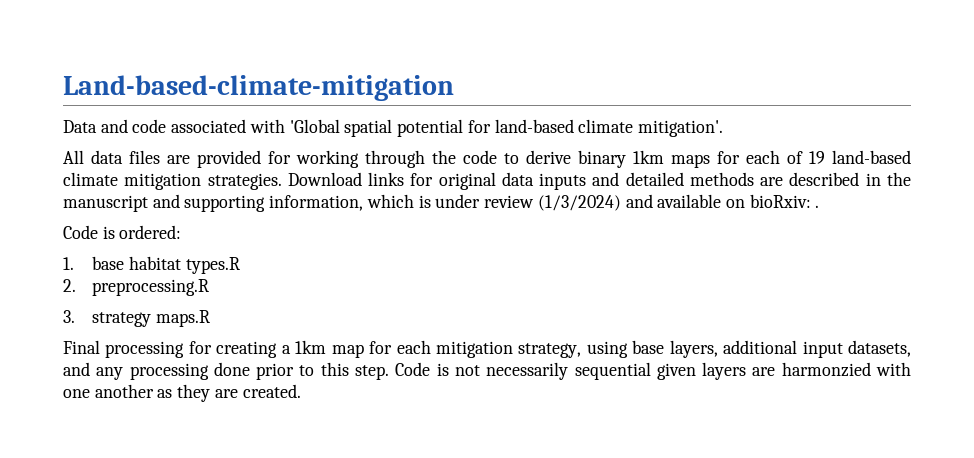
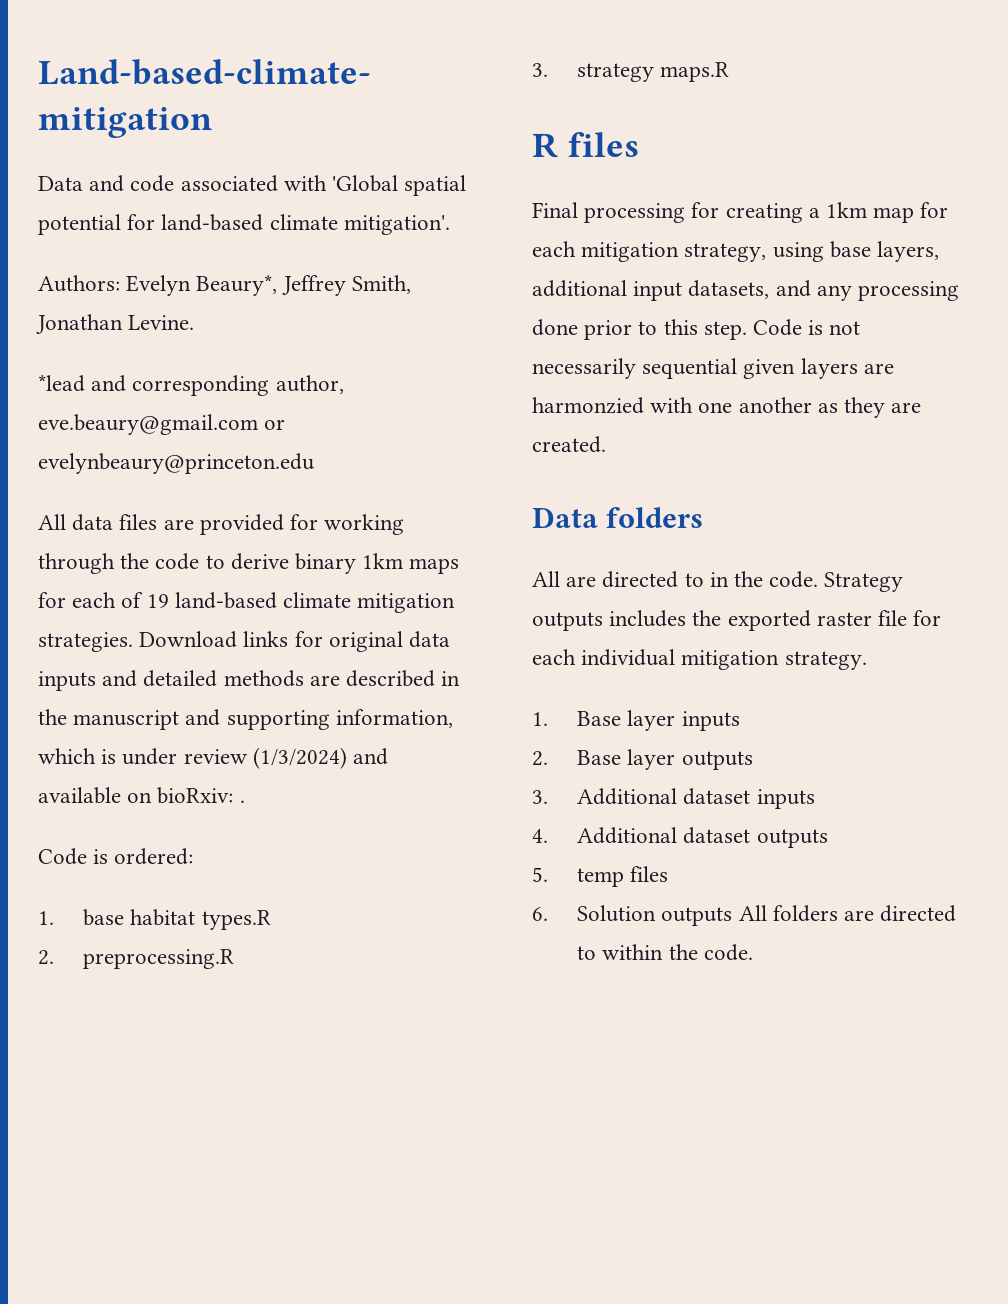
+ Authors: Evelyn Beaury*, Jeffrey Smith, Jonathan Levine.
+ *lead and corresponding author, eve.beaury@gmail.com or evelynbeaury@princeton.edu
+ R files
+ Data folders
+ All are directed to in the code. Strategy outputs includes the exported raster file for each individual mitigation strategy.
+ 1. Base layer inputs
+ 2. Base layer outputs
+ 3. Additional dataset inputs
+ 4. Additional dataset outputs
+ 5. temp files
+ 6. Solution outputs All folders are directed to within the code.

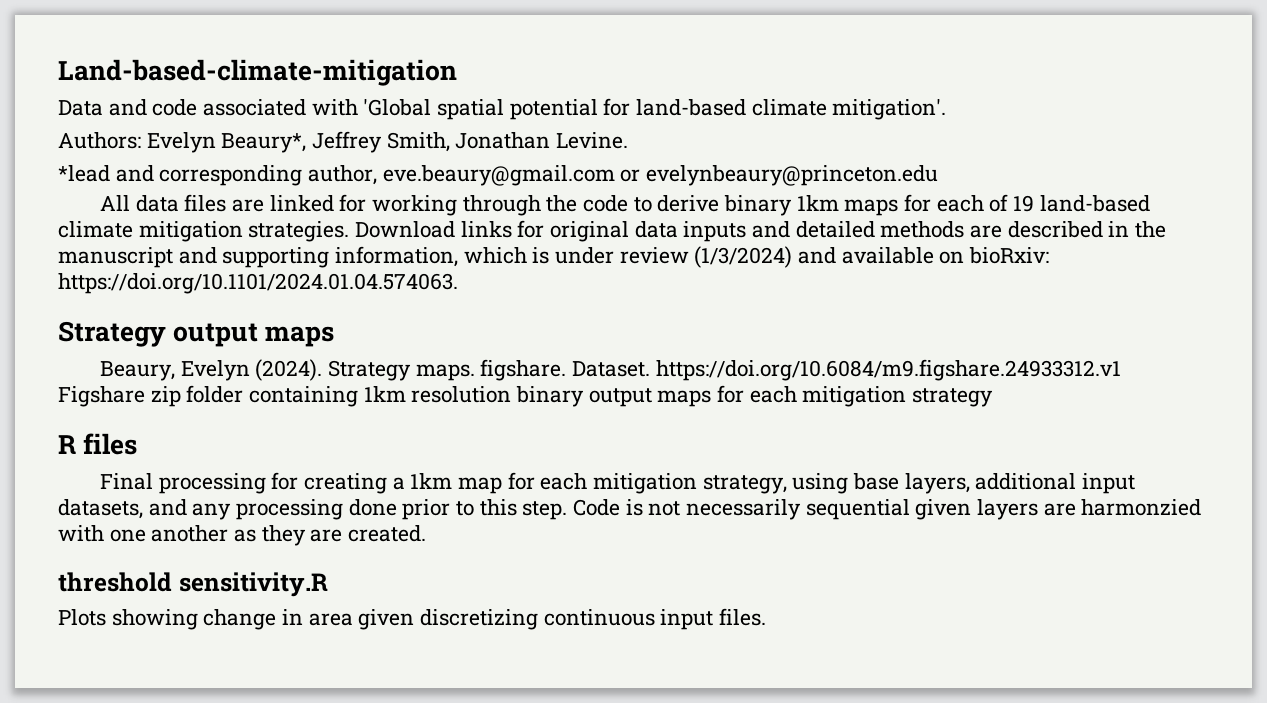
- All data files are provided for working through the code to derive binary 1km maps for each of 19 land-based climate mitigation strategies.
+ All data files are linked for working through the code to derive binary 1km maps for each of 19 land-based climate mitigation strategies.
- Download links for original data inputs and detailed methods are described in the manuscript and supporting information, which is under review (1/3/2024) and available on bioRxiv: .
- Code is ordered:
- 1. base habitat types.R
- 2. preprocessing.R
- 3. strategy maps.R
+ Download links for original data inputs and detailed methods are described in the manuscript and supporting information, which is under review (1/3/2024) and available on bioRxiv: https://doi.org/10.1101/2024.01.04.574063.
+ Strategy output maps
+ Beaury, Evelyn (2024). Strategy maps. figshare. Dataset. https://doi.org/10.6084/m9.figshare.24933312.v1 Figshare zip folder containing 1km resolution binary output maps for each mitigation strategy
- Data folders
- All are directed to in the code. Strategy outputs includes the exported raster file for each individual mitigation strategy.
- 1. Base layer inputs
- 2. Base layer outputs
- 3. Additional dataset inputs
- 4. Additional dataset outputs
- 5. temp files
- 6. Solution outputs All folders are directed to within the code.
+ threshold sensitivity.R
+ Plots showing change in area given discretizing continuous input files.

